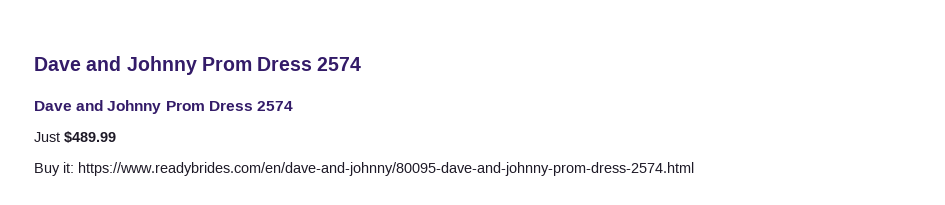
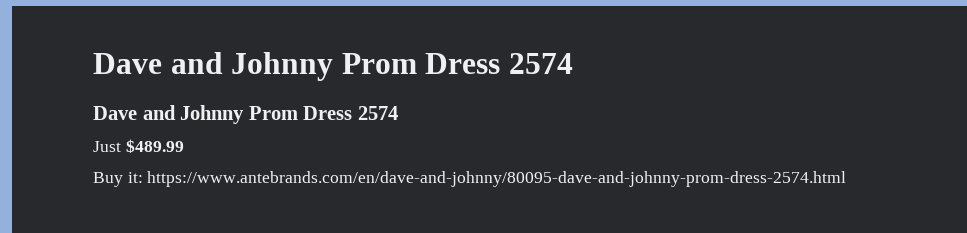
- Buy it: https://www.readybrides.com/en/dave-and-johnny/80095-dave-and-johnny-prom-dress-2574.html
+ Buy it: https://www.antebrands.com/en/dave-and-johnny/80095-dave-and-johnny-prom-dress-2574.html

